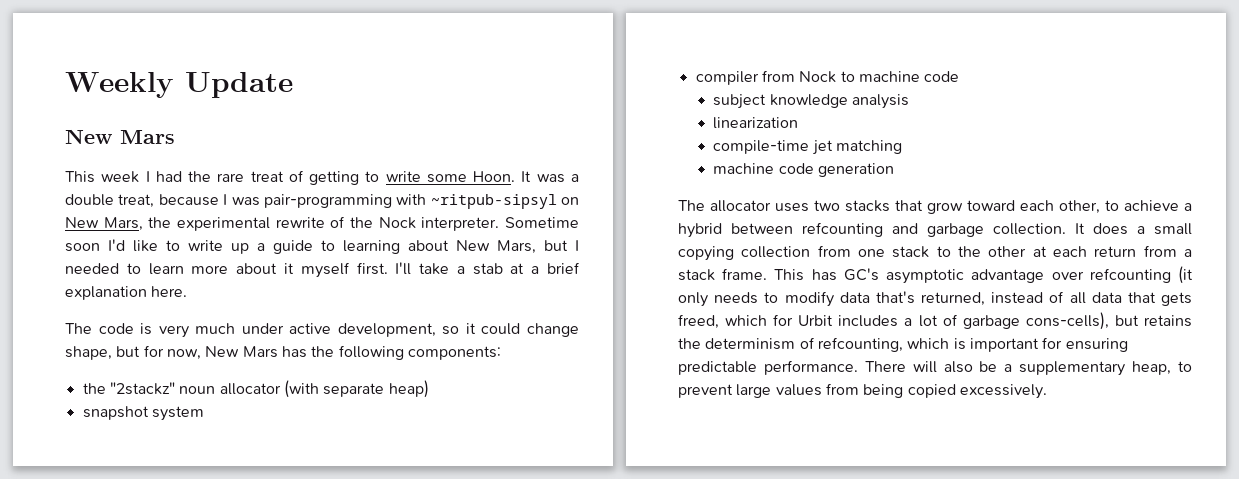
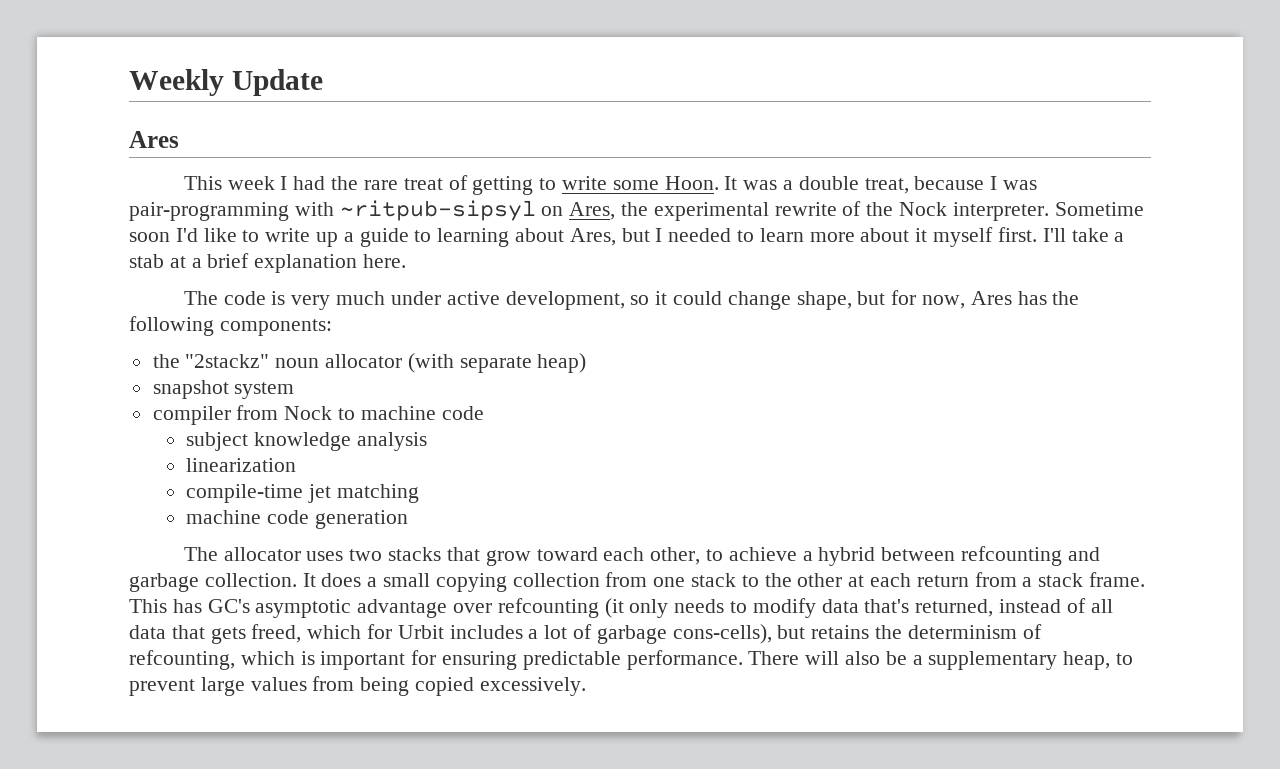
  Weekly Update
- New Mars
+ Ares
- It was a double treat, because I was pair-programming with ~ritpub-sipsyl on New Mars, the experimental rewrite of the Nock interpreter.
+ It was a double treat, because I was pair-programming with ~ritpub-sipsyl on Ares, the experimental rewrite of the Nock interpreter.
- Sometime soon I'd like to write up a guide to learning about New Mars, but I needed to learn more about it myself first.
+ Sometime soon I'd like to write up a guide to learning about Ares, but I needed to learn more about it myself first.
- The code is very much under active development, so it could change shape, but for now, New Mars has the following components:
+ The code is very much under active development, so it could change shape, but for now, Ares has the following components:

